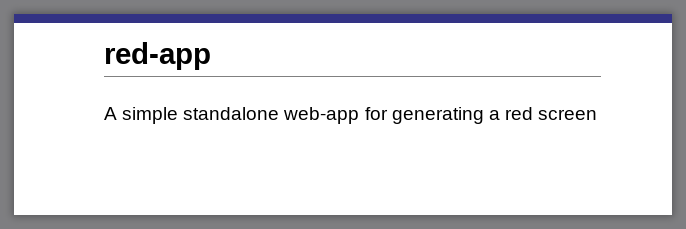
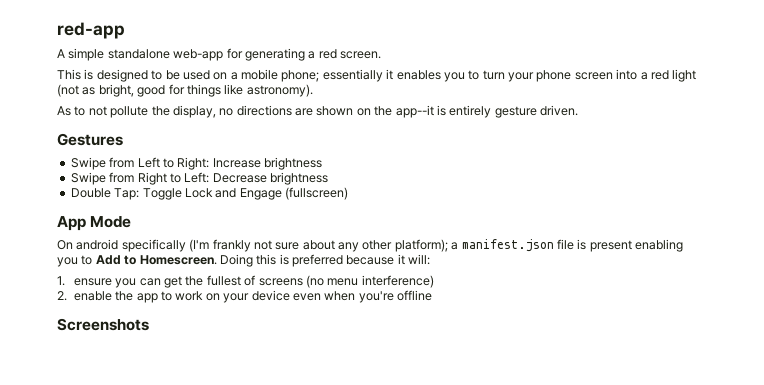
- A simple standalone web-app for generating a red screen
+ A simple standalone web-app for generating a red screen.
+ This is designed to be used on a mobile phone; essentially it enables you to turn your phone screen into a red light (not as bright, good for things like astronomy).
+ As to not pollute the display, no directions are shown on the app--it is entirely gesture driven.
+ Gestures
+ Swipe from Left to Right: Increase brightness
+ Swipe from Right to Left: Decrease brightness
+ Double Tap: Toggle Lock and Engage (fullscreen)
+ App Mode
+ On android specifically (I'm frankly not sure about any other platform); a manifest.json file is present enabling you to Add to Homescreen. Doing this is preferred because it will:
+ 1. ensure you can get the fullest of screens (no menu interference)
+ 2. enable the app to work on your device even when you're offline
+ Screenshots

